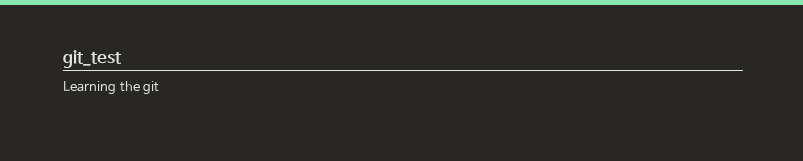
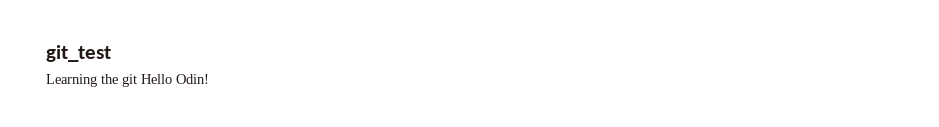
- Learning the git
+ Learning the git Hello Odin!

